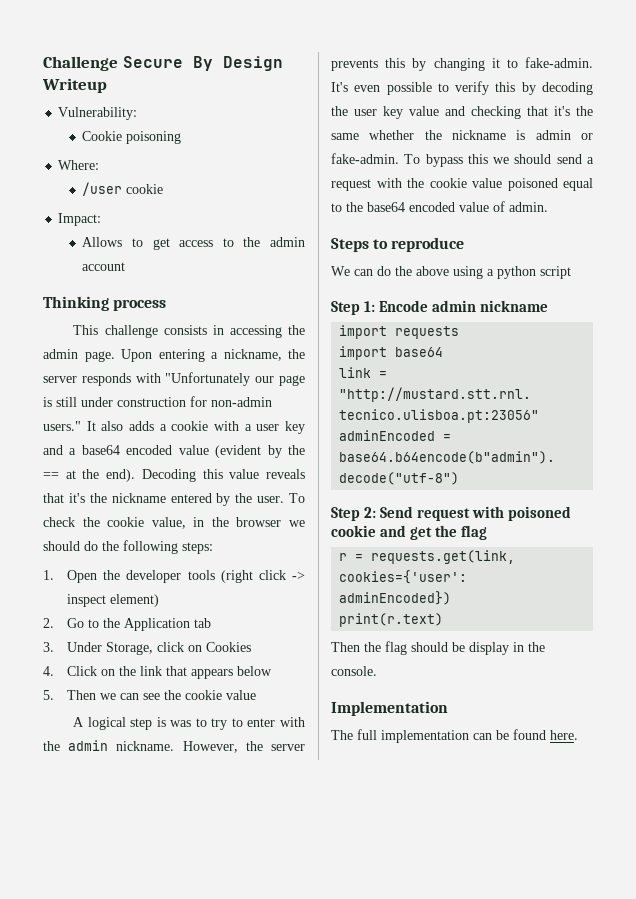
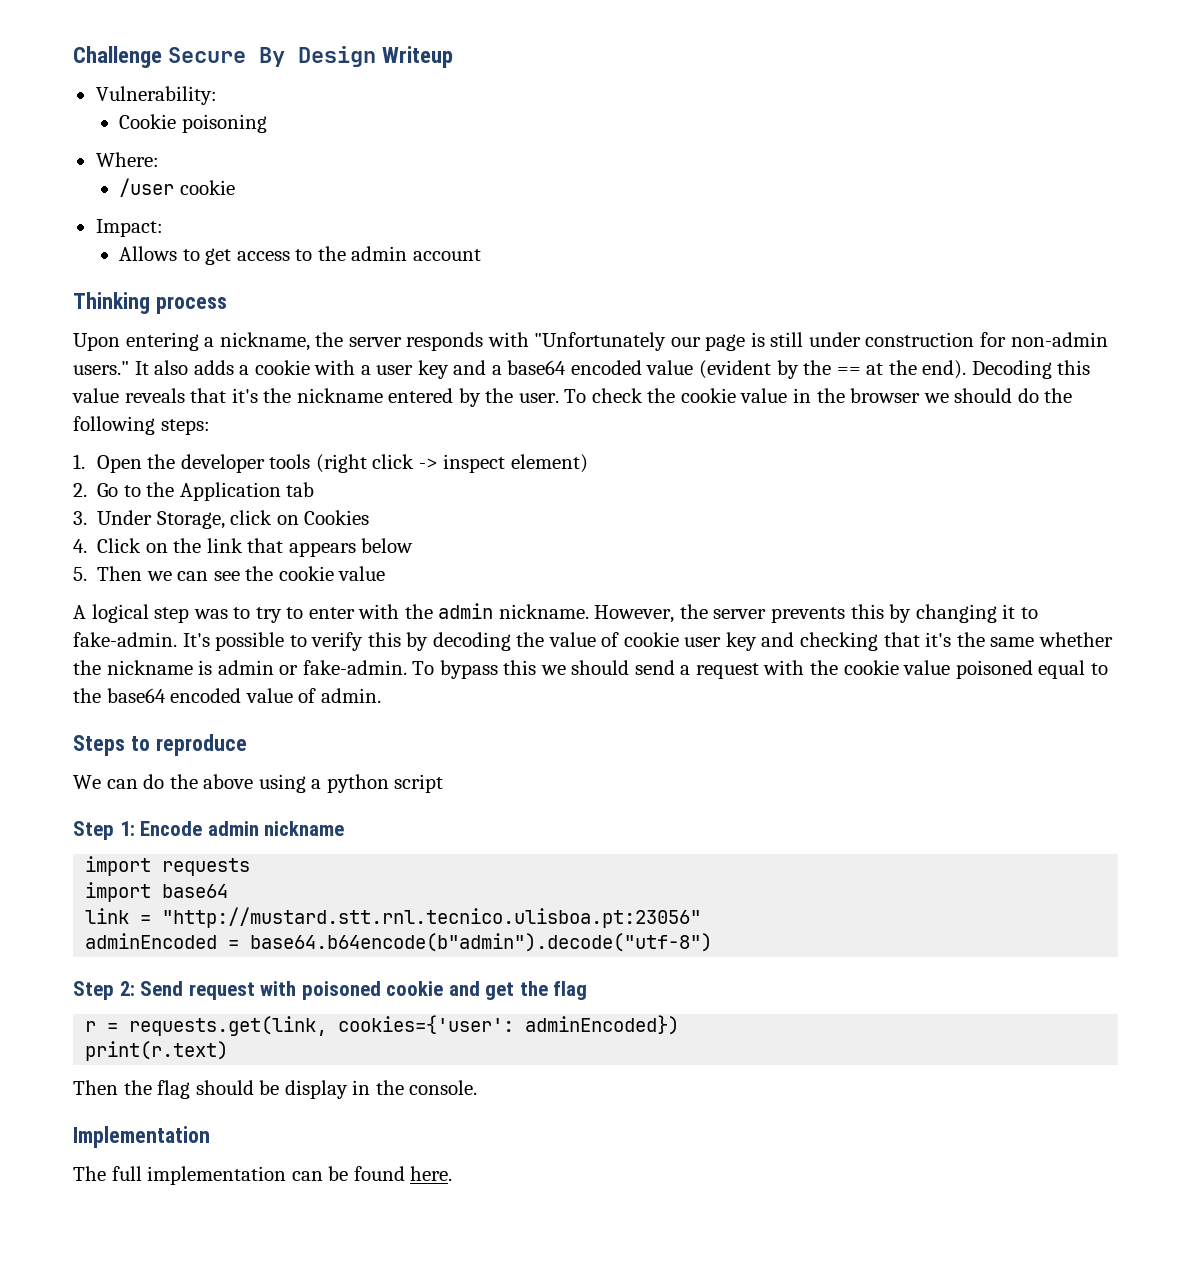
- This challenge consists in accessing the admin page.
- To check the cookie value, in the browser we should do the following steps:
+ To check the cookie value in the browser we should do the following steps:
- A logical step is was to try to enter with the admin nickname.
+ A logical step was to try to enter with the admin nickname.
- It's even possible to verify this by decoding the user key value and checking that it's the same whether the nickname is admin or fake-admin.
+ It's possible to verify this by decoding the value of cookie user key and checking that it's the same whether the nickname is admin or fake-admin.

